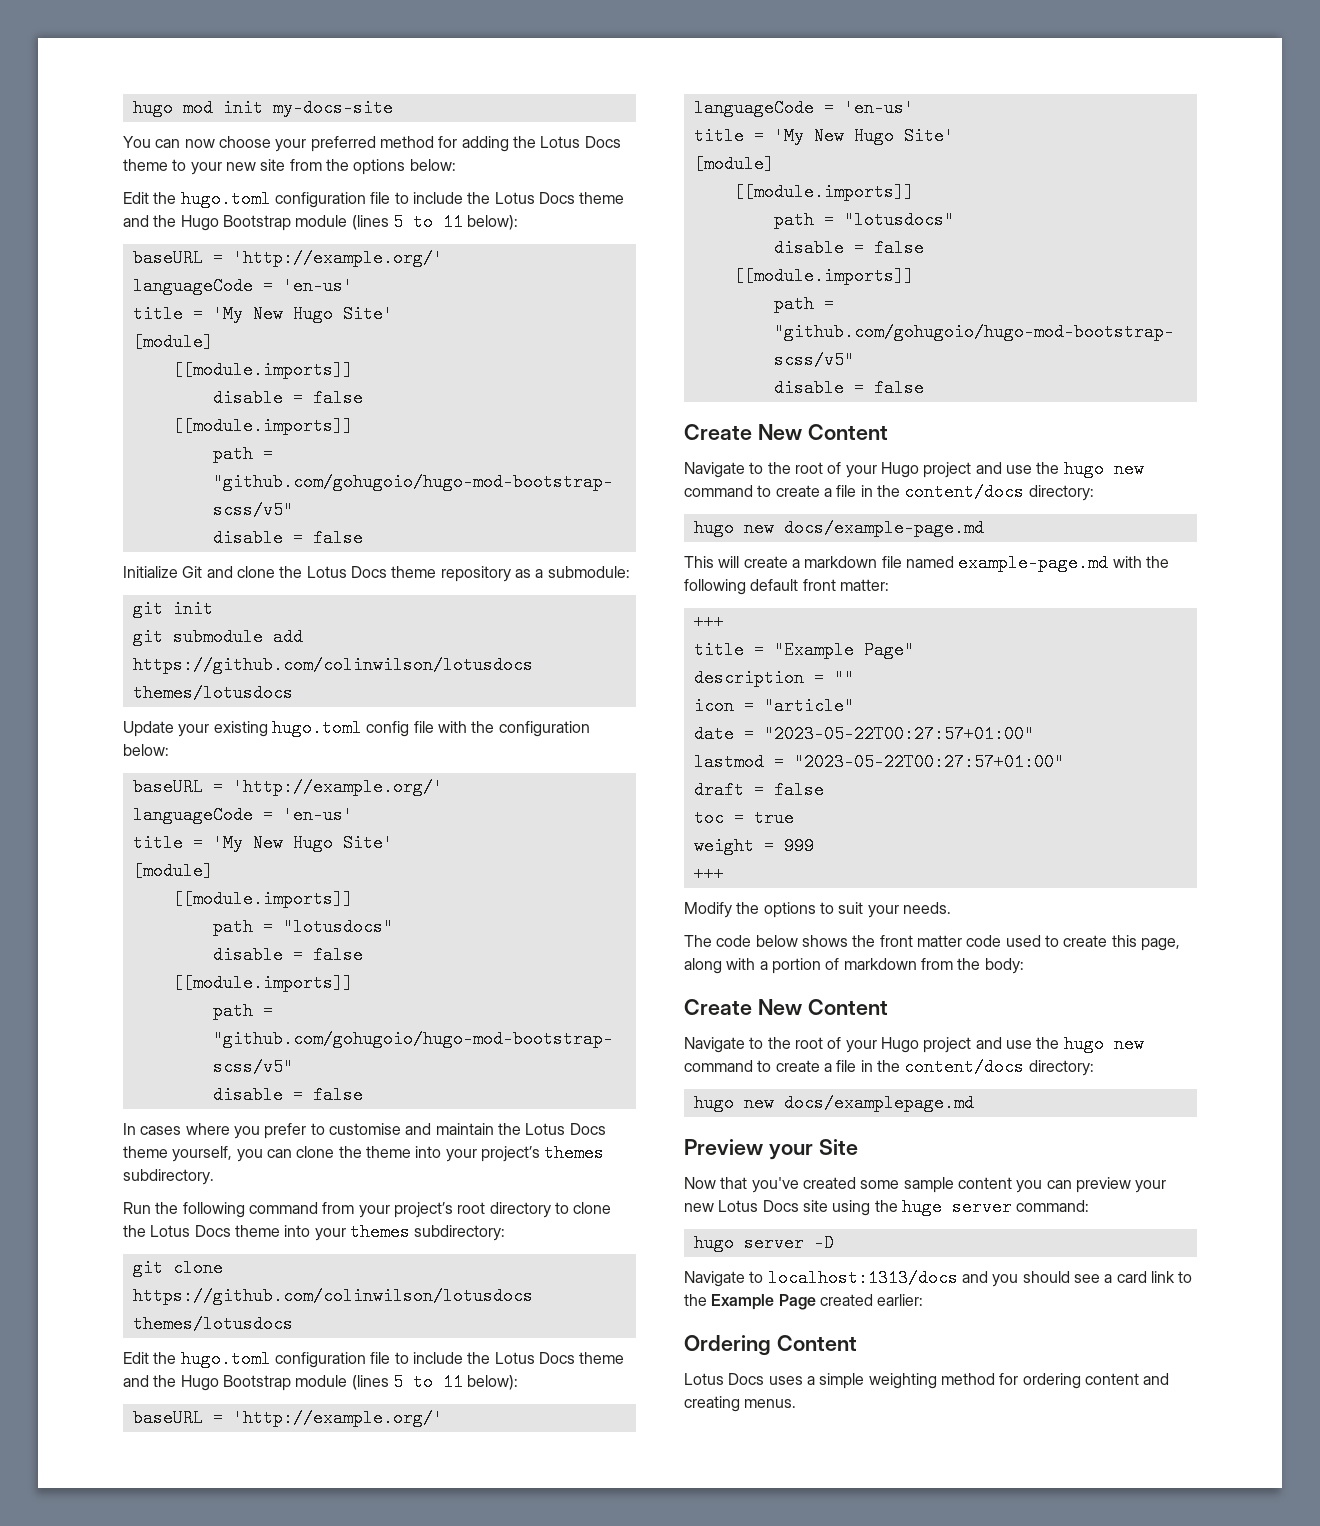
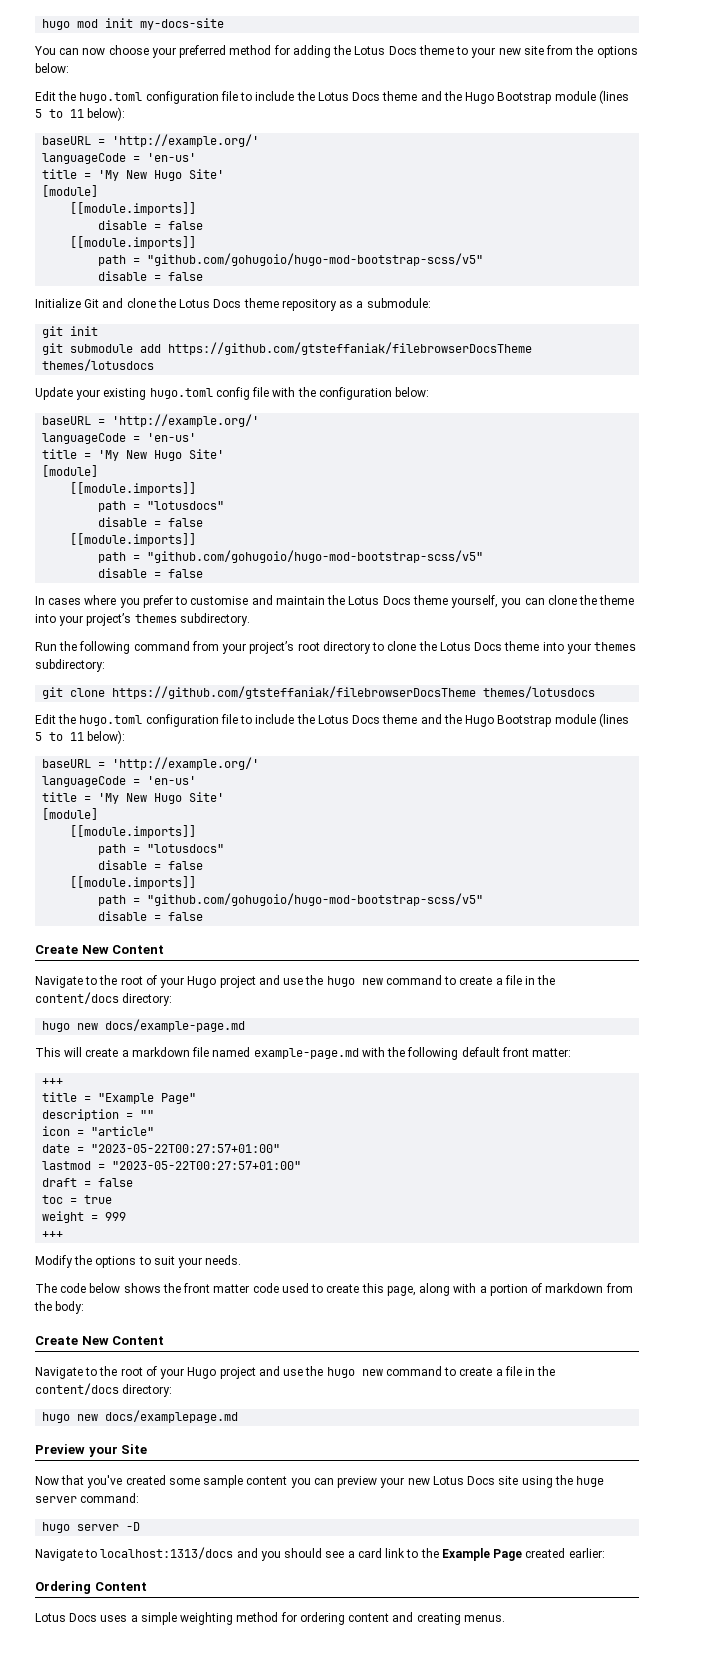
- git submodule add https://github.com/colinwilson/lotusdocs themes/lotusdocs
+ git submodule add https://github.com/gtsteffaniak/filebrowserDocsTheme themes/lotusdocs
- git clone https://github.com/colinwilson/lotusdocs themes/lotusdocs
+ git clone https://github.com/gtsteffaniak/filebrowserDocsTheme themes/lotusdocs

